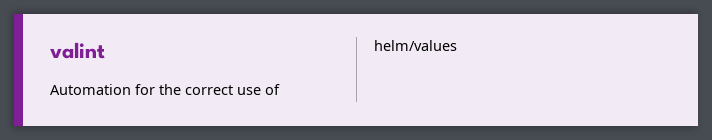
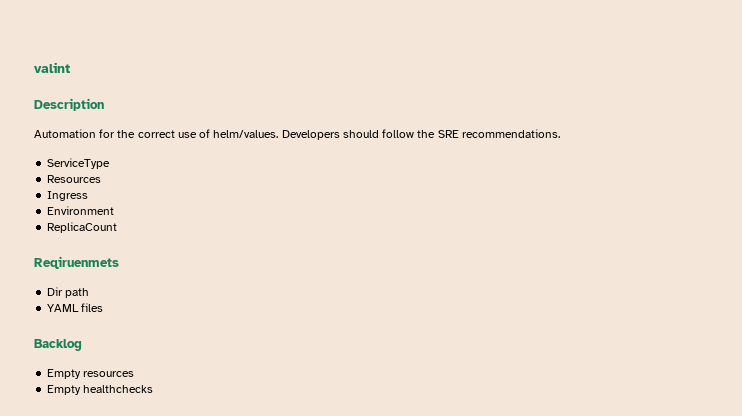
+ Description
- Automation for the correct use of helm/values
+ Automation for the correct use of helm/values. Developers should follow the SRE recommendations.
+ ServiceType
+ Resources
+ Ingress
+ Environment
+ ReplicaCount
+ Reqiruenmets
+ Dir path
+ YAML files
+ Backlog
+ Empty resources
+ Empty healthchecks

